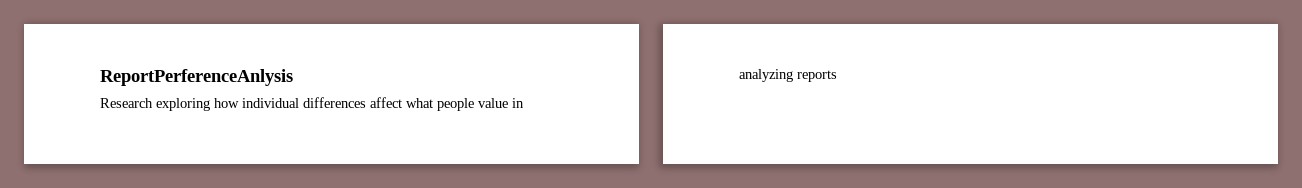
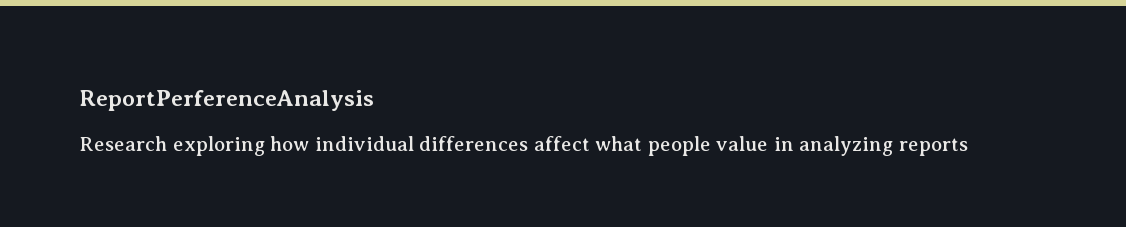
- ReportPerferenceAnlysis
+ ReportPerferenceAnalysis

